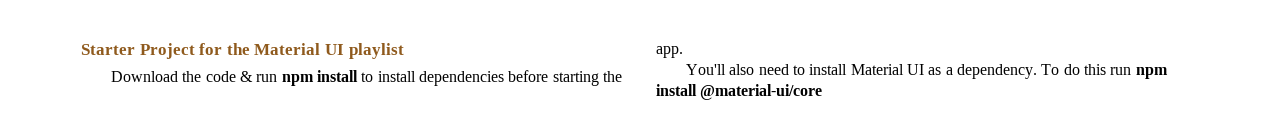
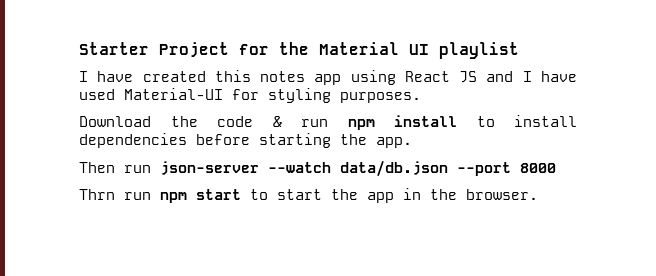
+ I have created this notes app using React JS and I have used Material-UI for styling purposes.
- You'll also need to install Material UI as a dependency. To do this run npm install @material-ui/core
+ Then run json-server --watch data/db.json --port 8000
+ Thrn run npm start to start the app in the browser.

